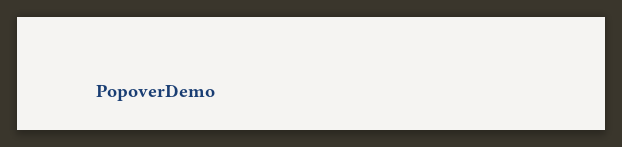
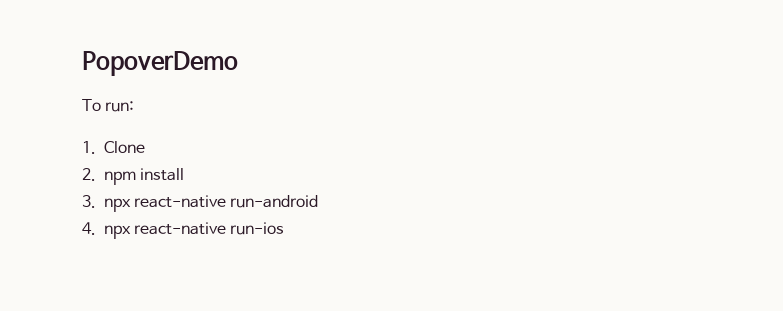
+ To run:
+ 1. Clone
+ 2. npm install
+ 3. npx react-native run-android
+ 4. npx react-native run-ios

